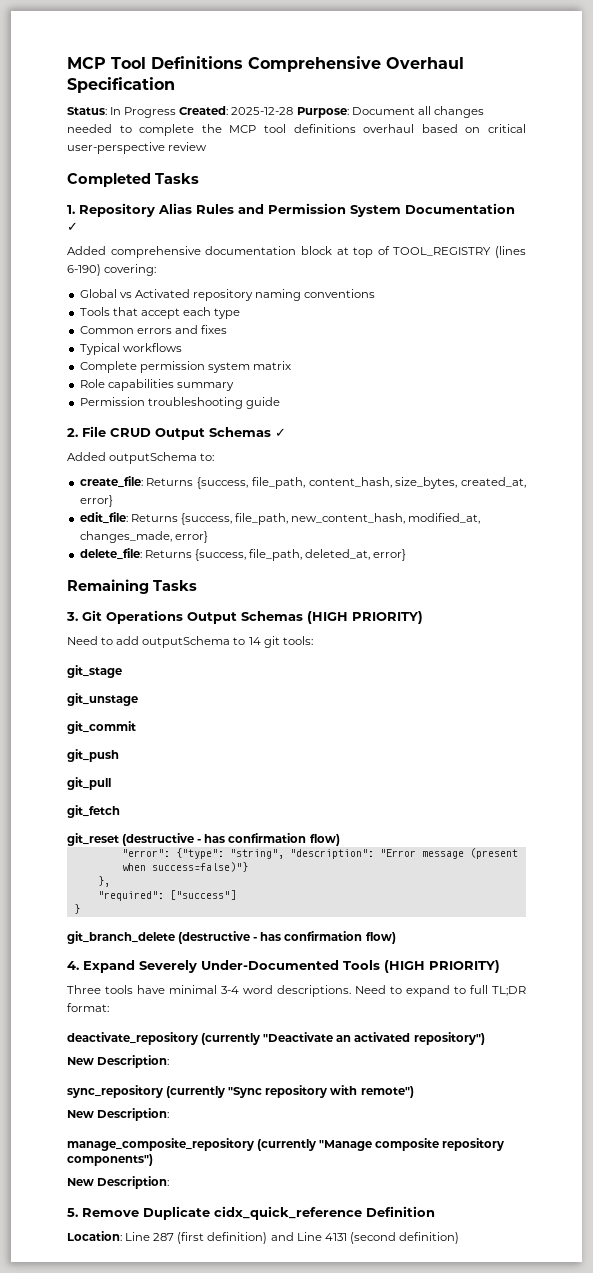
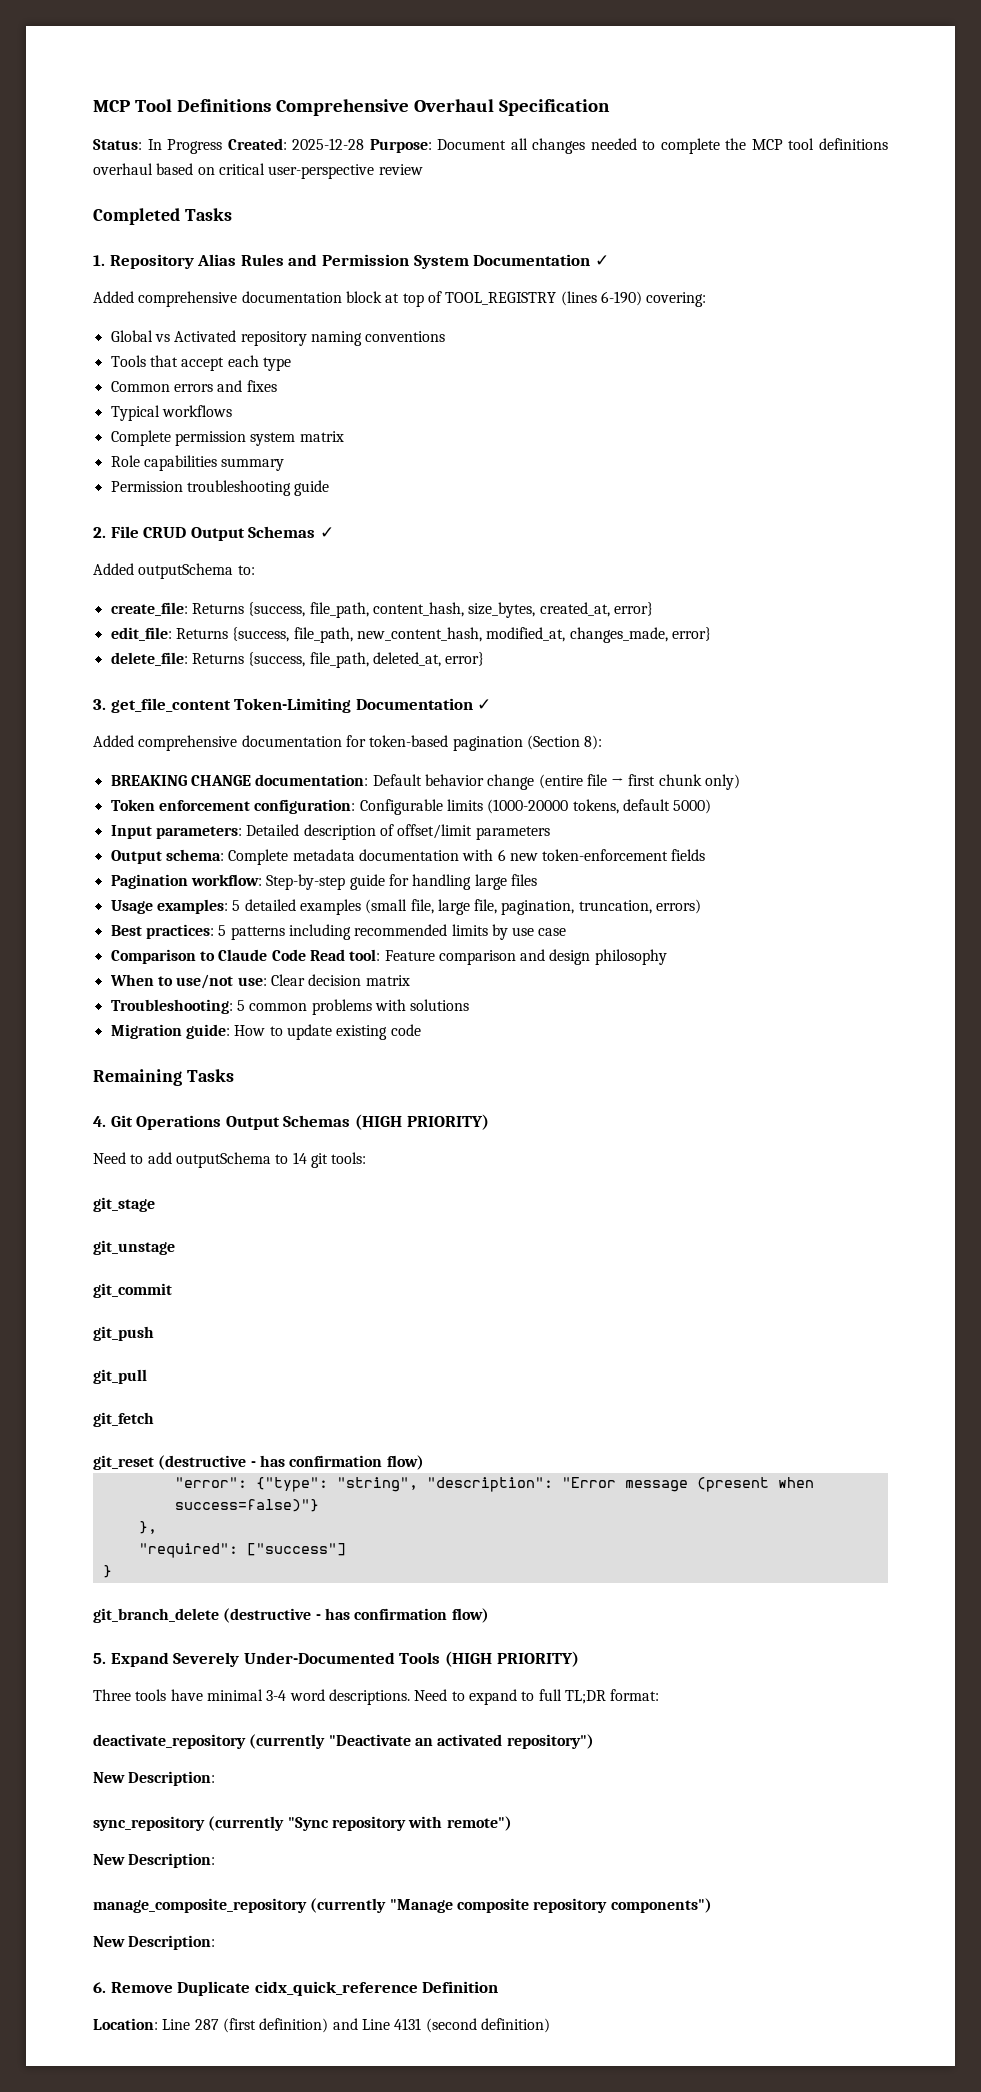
+ 3. get_file_content Token-Limiting Documentation ✓
+ Added comprehensive documentation for token-based pagination (Section 8):
+ BREAKING CHANGE documentation: Default behavior change (entire file → first chunk only)
+ Token enforcement configuration: Configurable limits (1000-20000 tokens, default 5000)
+ Input parameters: Detailed description of offset/limit parameters
+ Output schema: Complete metadata documentation with 6 new token-enforcement fields
+ Pagination workflow: Step-by-step guide for handling large files
+ Usage examples: 5 detailed examples (small file, large file, pagination, truncation, errors)
+ Best practices: 5 patterns including recommended limits by use case
+ Comparison to Claude Code Read tool: Feature comparison and design philosophy
+ When to use/not use: Clear decision matrix
+ Troubleshooting: 5 common problems with solutions
+ Migration guide: How to update existing code
- 3. Git Operations Output Schemas (HIGH PRIORITY)
+ 4. Git Operations Output Schemas (HIGH PRIORITY)
- 4. Expand Severely Under-Documented Tools (HIGH PRIORITY)
+ 5. Expand Severely Under-Documented Tools (HIGH PRIORITY)
- 5. Remove Duplicate cidx_quick_reference Definition
+ 6. Remove Duplicate cidx_quick_reference Definition

